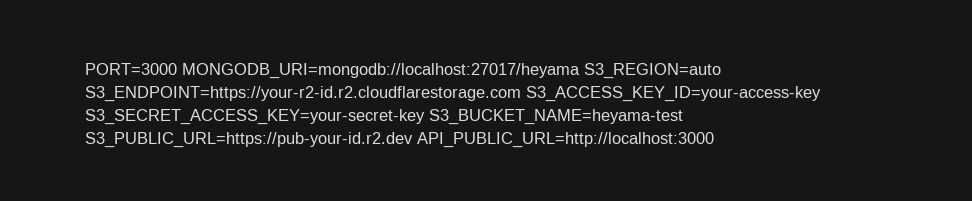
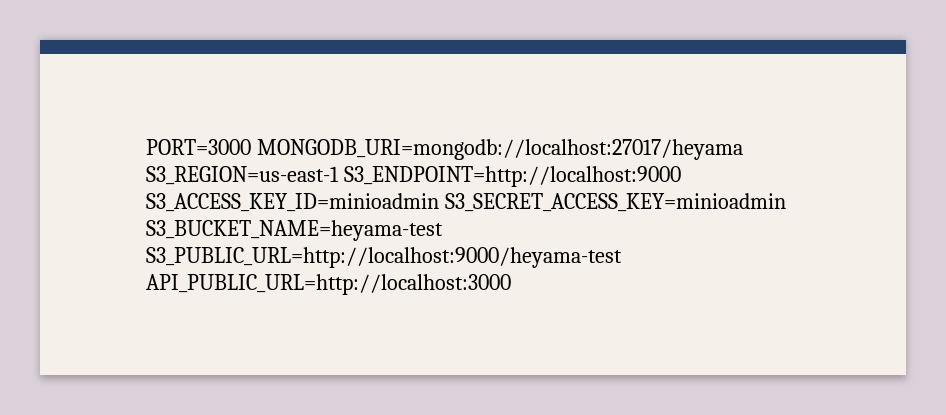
- PORT=3000 MONGODB_URI=mongodb://localhost:27017/heyama S3_REGION=auto S3_ENDPOINT=https://your-r2-id.r2.cloudflarestorage.com S3_ACCESS_KEY_ID=your-access-key S3_SECRET_ACCESS_KEY=your-secret-key S3_BUCKET_NAME=heyama-test S3_PUBLIC_URL=https://pub-your-id.r2.dev API_PUBLIC_URL=http://localhost:3000
+ PORT=3000 MONGODB_URI=mongodb://localhost:27017/heyama S3_REGION=us-east-1 S3_ENDPOINT=http://localhost:9000 S3_ACCESS_KEY_ID=minioadmin S3_SECRET_ACCESS_KEY=minioadmin S3_BUCKET_NAME=heyama-test S3_PUBLIC_URL=http://localhost:9000/heyama-test API_PUBLIC_URL=http://localhost:3000

